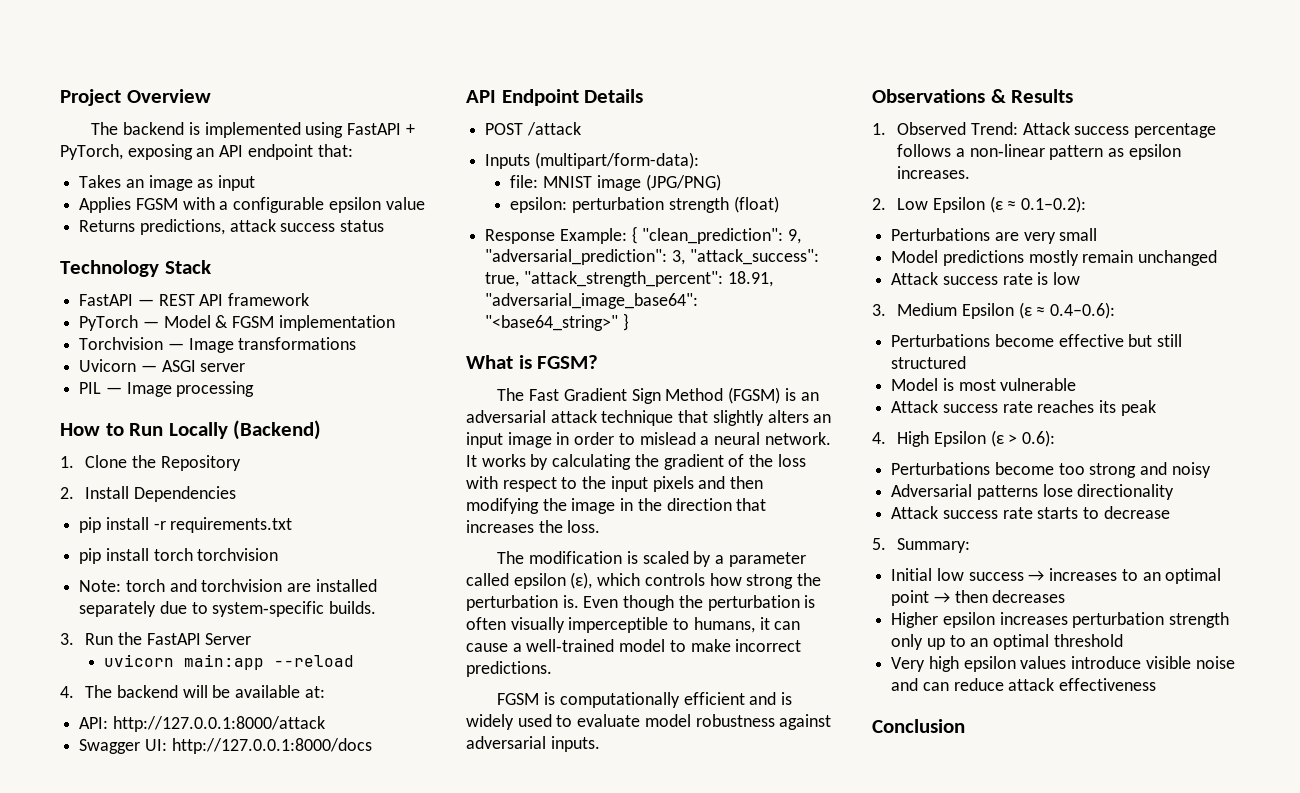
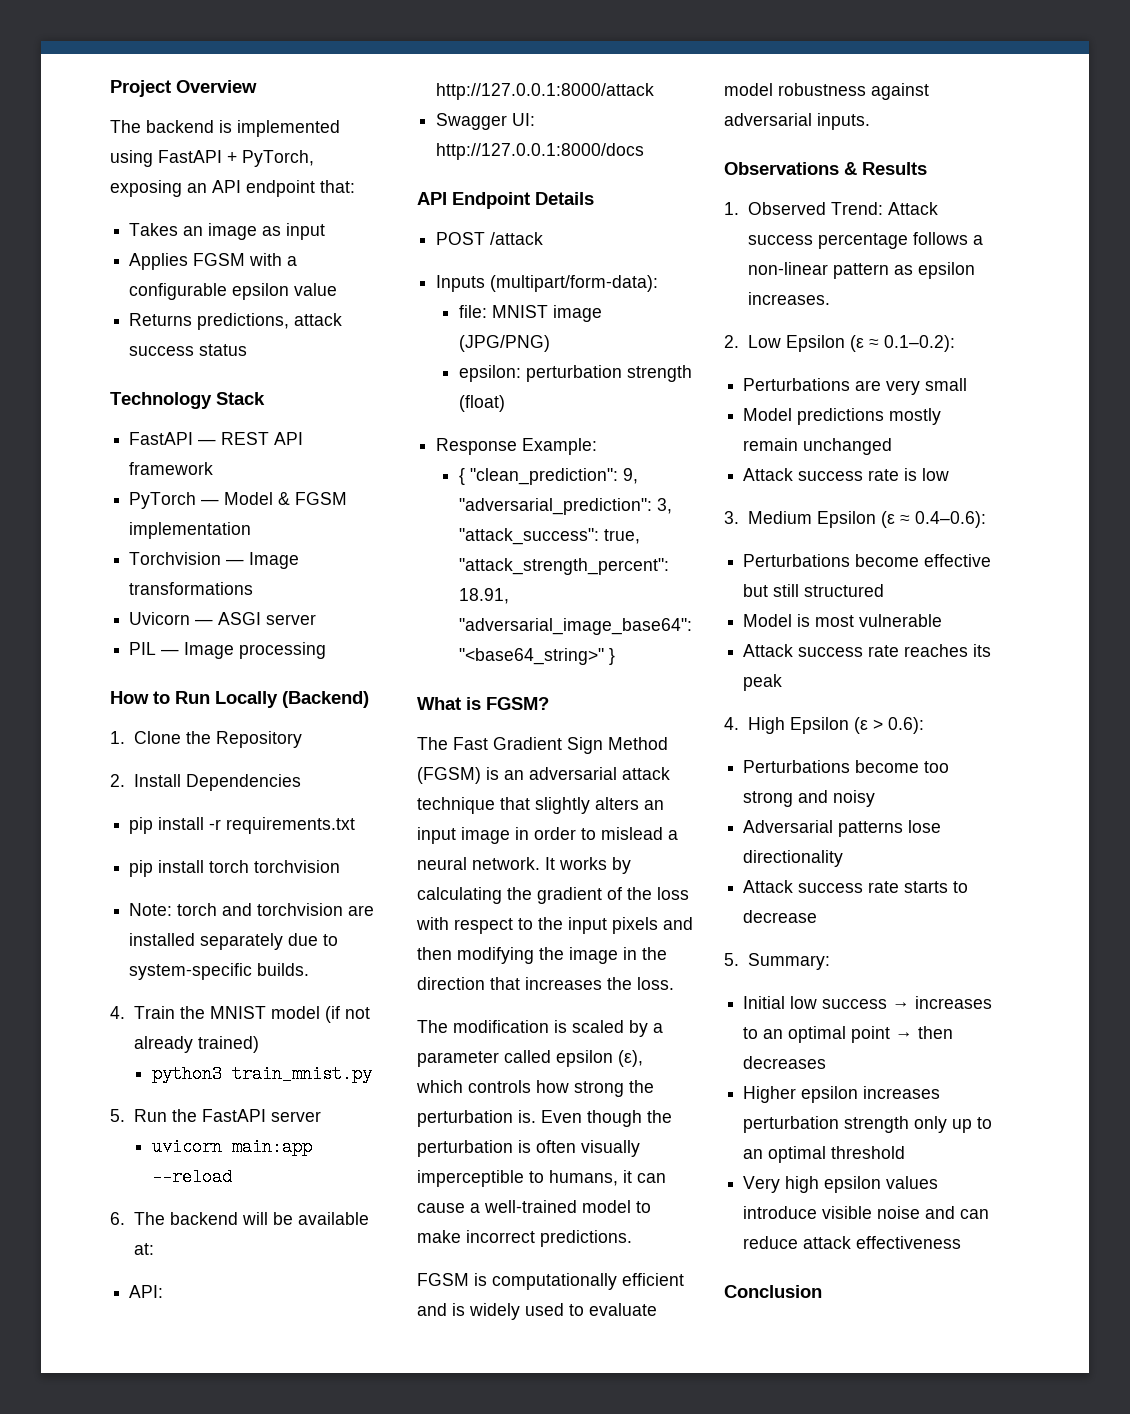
- 3. Run the FastAPI Server
+ 4. Train the MNIST model (if not already trained)
+ python3 train_mnist.py
+ 5. Run the FastAPI server
- 4. The backend will be available at:
+ 6. The backend will be available at:
- Response Example: { "clean_prediction": 9, "adversarial_prediction": 3, "attack_success": true, "attack_strength_percent": 18.91, "adversarial_image_base64": "<base64_string>" }
+ Response Example:
+ { "clean_prediction": 9, "adversarial_prediction": 3, "attack_success": true, "attack_strength_percent": 18.91, "adversarial_image_base64": "<base64_string>" }

